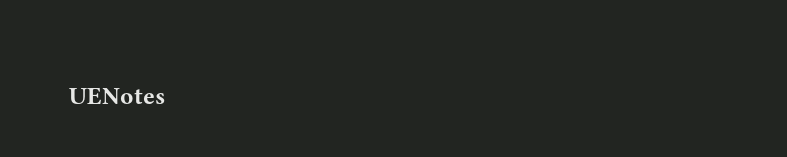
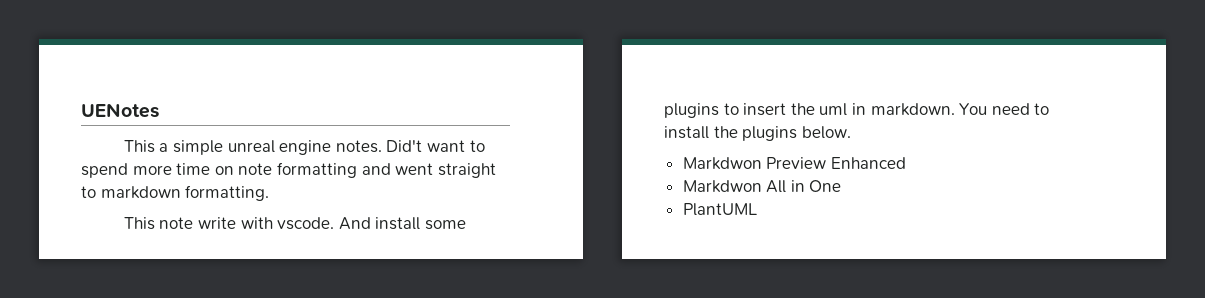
+ This a simple unreal engine notes. Did't want to spend more time on note formatting and went straight to markdown formatting.
+ This note write with vscode. And install some plugins to insert the uml in markdown. You need to install the plugins below.
+ Markdwon Preview Enhanced
+ Markdwon All in One
+ PlantUML

